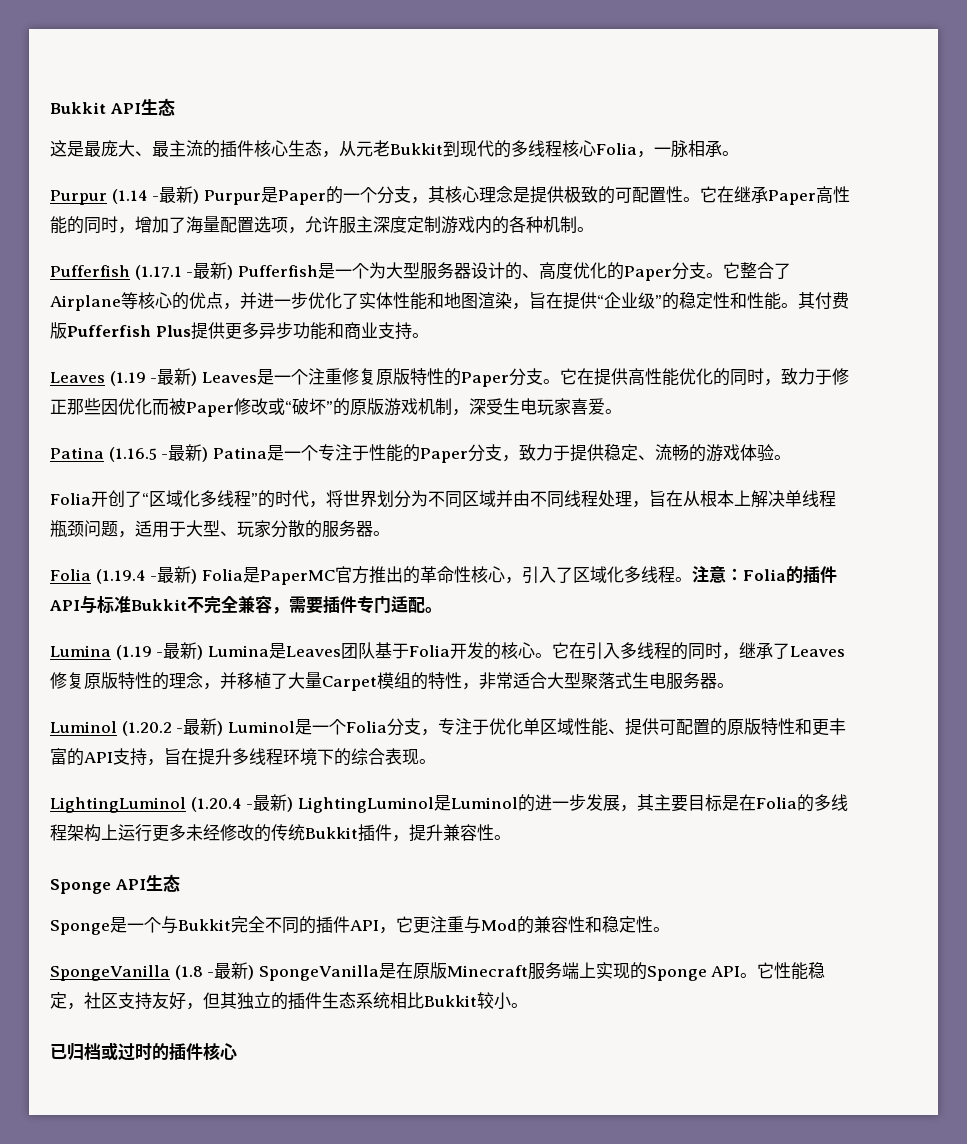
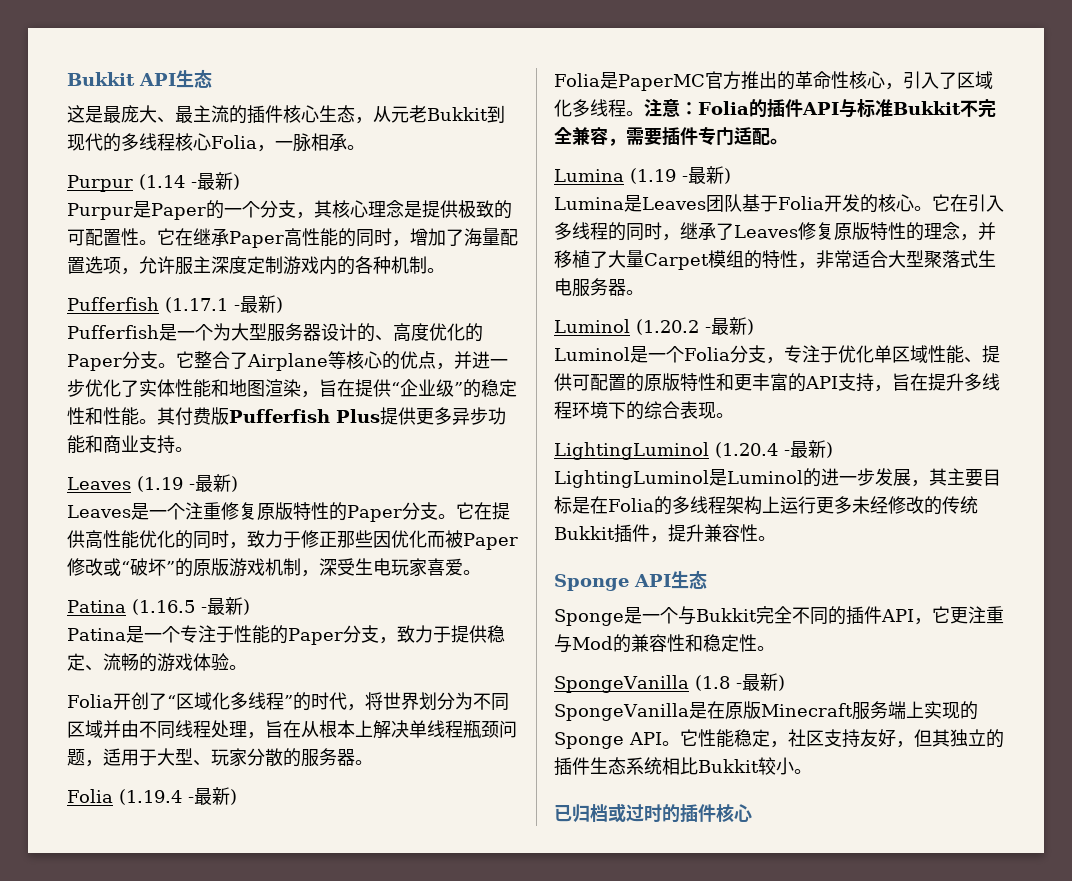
- Purpur (1.14 -最新) Purpur是Paper的一个分支，其核心理念是提供极致的可配置性。
+ Purpur (1.14 -最新)
+ Purpur是Paper的一个分支，其核心理念是提供极致的可配置性。
- Pufferfish (1.17.1 -最新) Pufferfish是一个为大型服务器设计的、高度优化的Paper分支。
+ Pufferfish (1.17.1 -最新)
+ Pufferfish是一个为大型服务器设计的、高度优化的Paper分支。
- Leaves (1.19 -最新) Leaves是一个注重修复原版特性的Paper分支。
+ Leaves (1.19 -最新)
+ Leaves是一个注重修复原版特性的Paper分支。
- Patina (1.16.5 -最新) Patina是一个专注于性能的Paper分支，致力于提供稳定、流畅的游戏体验。
+ Patina (1.16.5 -最新)
+ Patina是一个专注于性能的Paper分支，致力于提供稳定、流畅的游戏体验。
- Folia (1.19.4 -最新) Folia是PaperMC官方推出的革命性核心，引入了区域化多线程。
+ Folia (1.19.4 -最新)
+ Folia是PaperMC官方推出的革命性核心，引入了区域化多线程。
- Lumina (1.19 -最新) Lumina是Leaves团队基于Folia开发的核心。
+ Lumina (1.19 -最新)
+ Lumina是Leaves团队基于Folia开发的核心。
- Luminol (1.20.2 -最新) Luminol是一个Folia分支，专注于优化单区域性能、提供可配置的原版特性和更丰富的API支持，旨在提升多线程环境下的综合表现。
+ Luminol (1.20.2 -最新)
+ Luminol是一个Folia分支，专注于优化单区域性能、提供可配置的原版特性和更丰富的API支持，旨在提升多线程环境下的综合表现。
- LightingLuminol (1.20.4 -最新) LightingLuminol是Luminol的进一步发展，其主要目标是在Folia的多线程架构上运行更多未经修改的传统Bukkit插件，提升兼容性。
+ LightingLuminol (1.20.4 -最新)
+ LightingLuminol是Luminol的进一步发展，其主要目标是在Folia的多线程架构上运行更多未经修改的传统Bukkit插件，提升兼容性。
- SpongeVanilla (1.8 -最新) SpongeVanilla是在原版Minecraft服务端上实现的Sponge API。
+ SpongeVanilla (1.8 -最新)
+ SpongeVanilla是在原版Minecraft服务端上实现的Sponge API。

